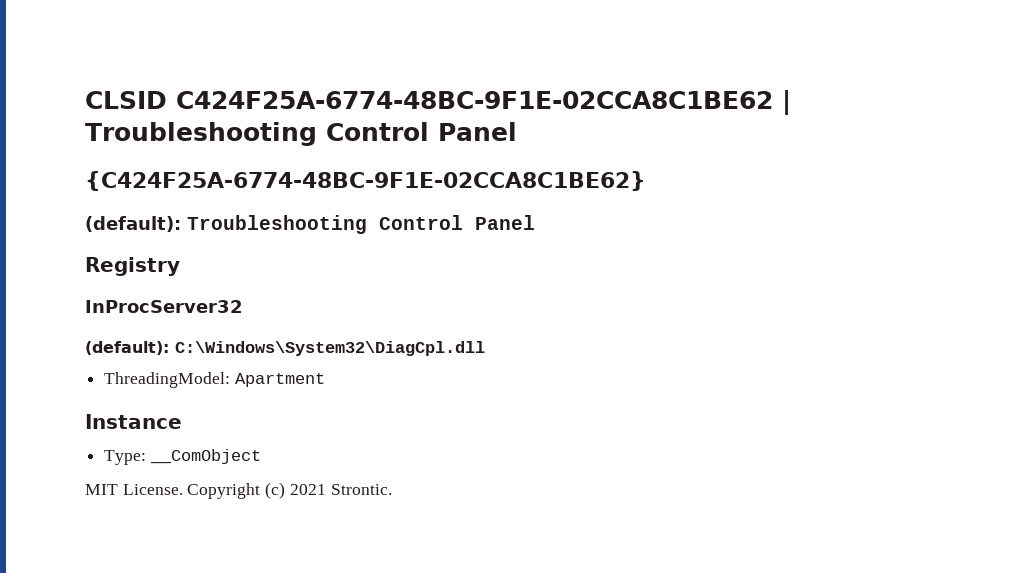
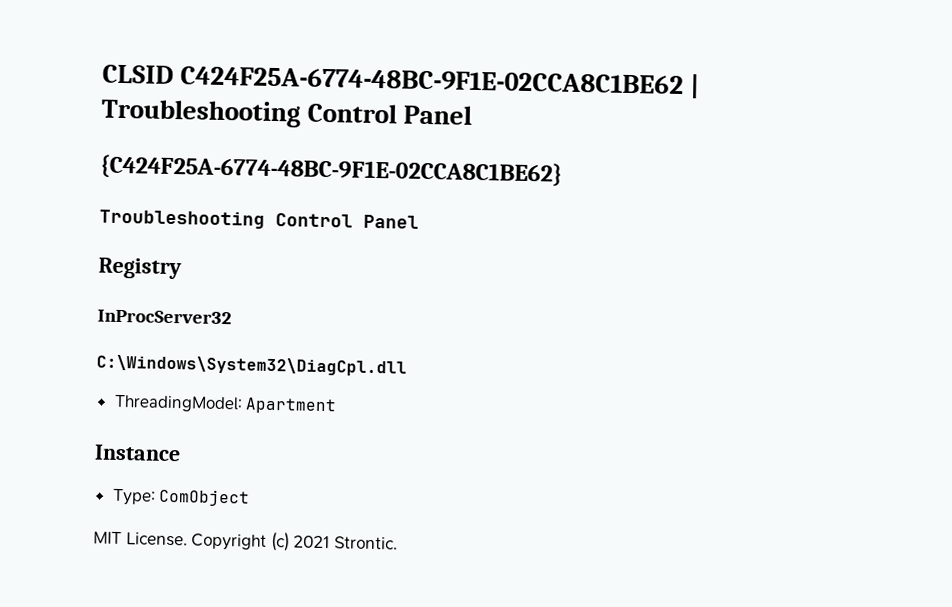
  {C424F25A-6774-48BC-9F1E-02CCA8C1BE62}
- (default): Troubleshooting Control Panel
+ Troubleshooting Control Panel
- (default): C:\Windows\System32\DiagCpl.dll
+ C:\Windows\System32\DiagCpl.dll
- Type: __ComObject
+ Type: ComObject

